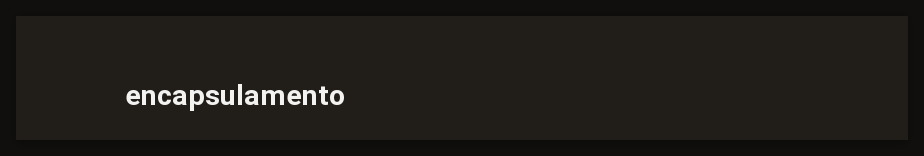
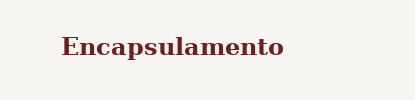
- encapsulamento
+ Encapsulamento

